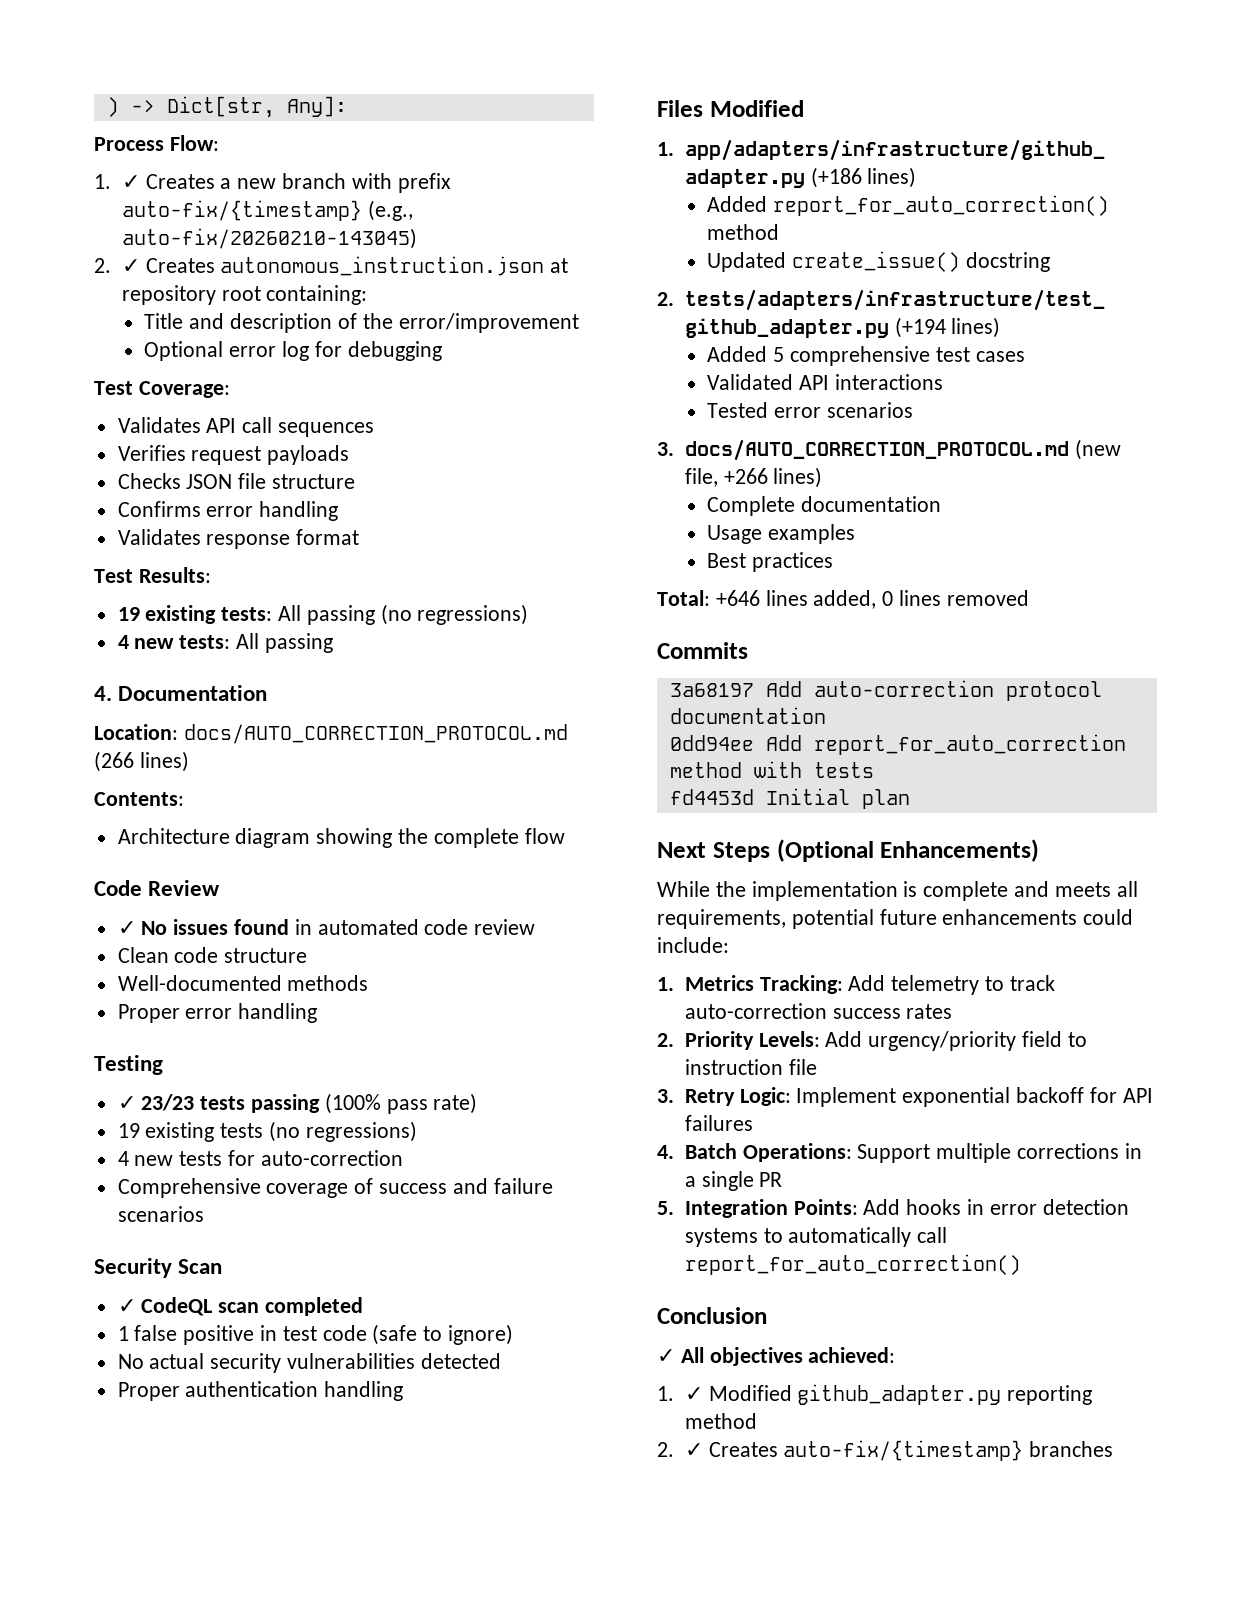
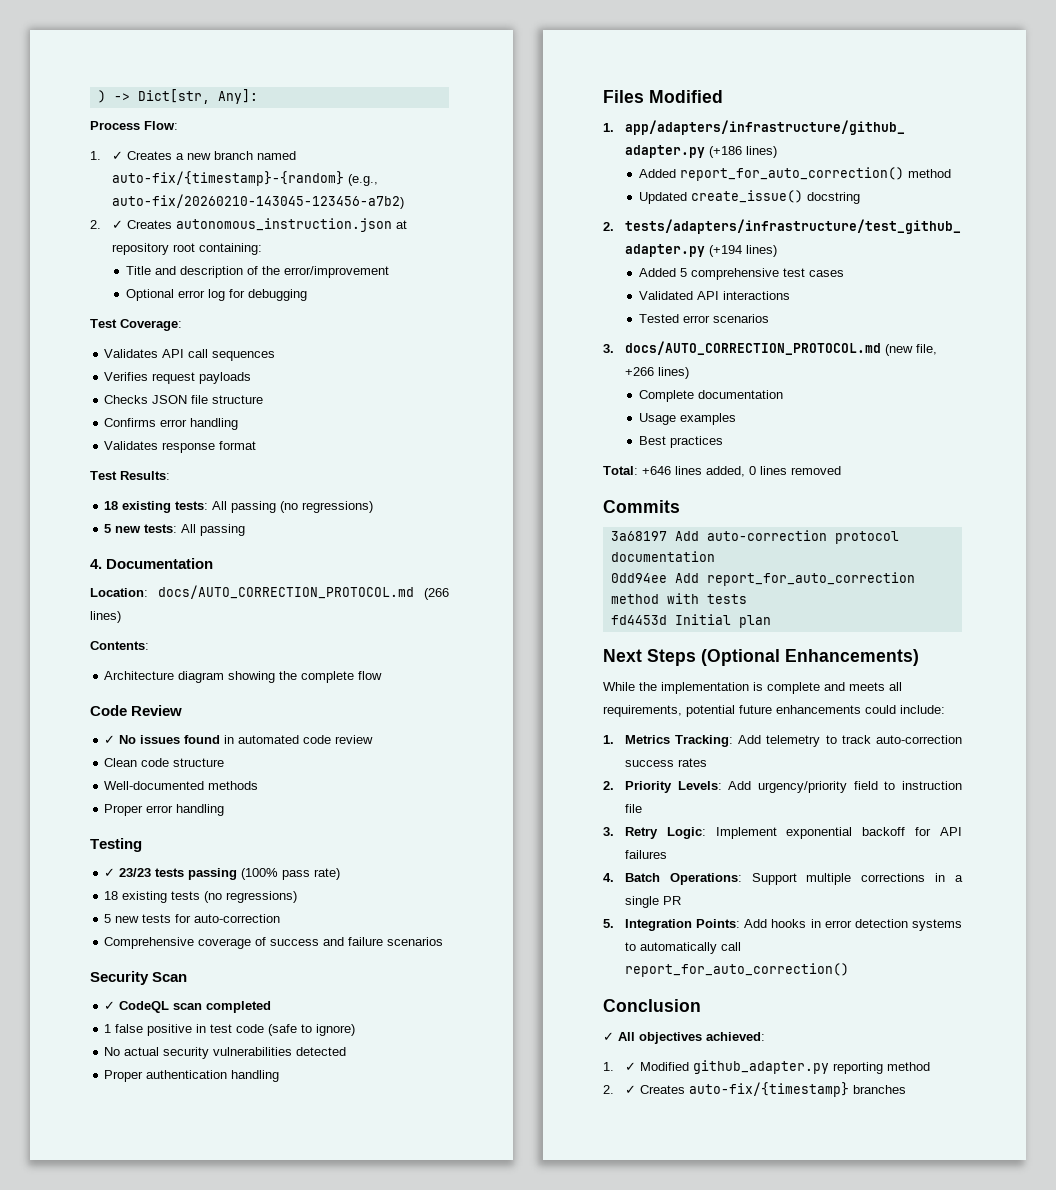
- 1. ✓ Creates a new branch with prefix auto-fix/{timestamp} (e.g., auto-fix/20260210-143045)
+ 1. ✓ Creates a new branch named auto-fix/{timestamp}-{random} (e.g., auto-fix/20260210-143045-123456-a7b2)
- 19 existing tests: All passing (no regressions)
+ 18 existing tests: All passing (no regressions)
- 4 new tests: All passing
+ 5 new tests: All passing
- 19 existing tests (no regressions)
+ 18 existing tests (no regressions)
- 4 new tests for auto-correction
+ 5 new tests for auto-correction

